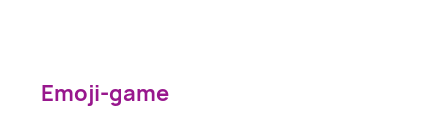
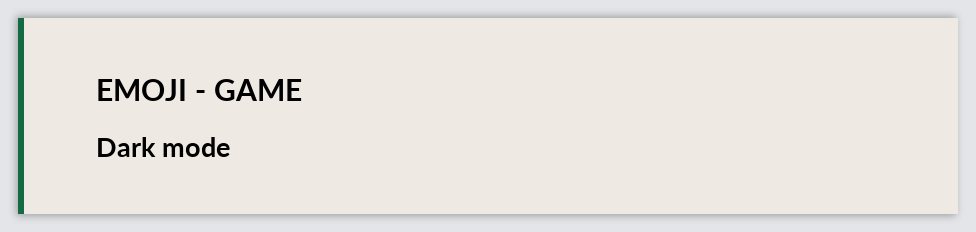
- Emoji-game
+ EMOJI - GAME
+ Dark mode

